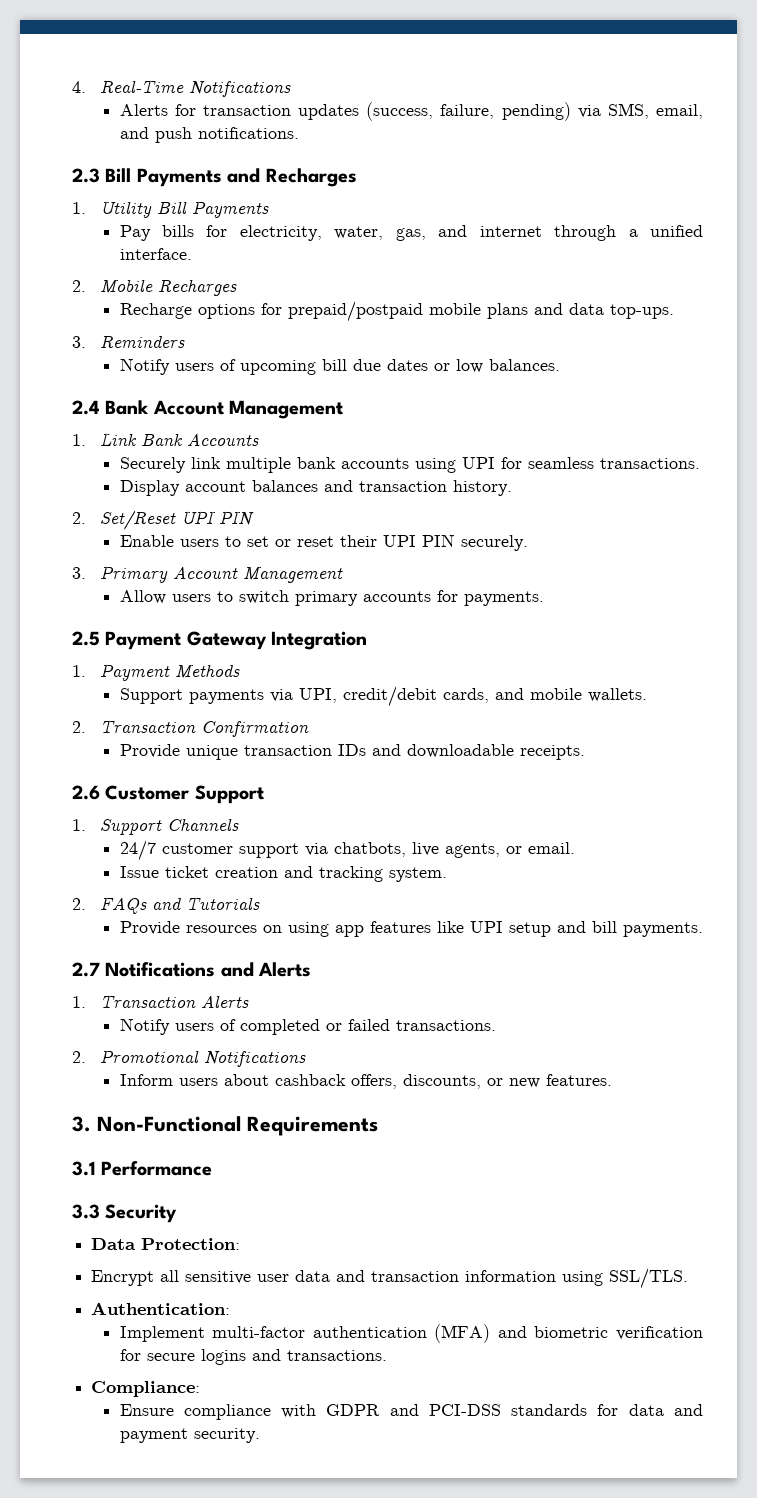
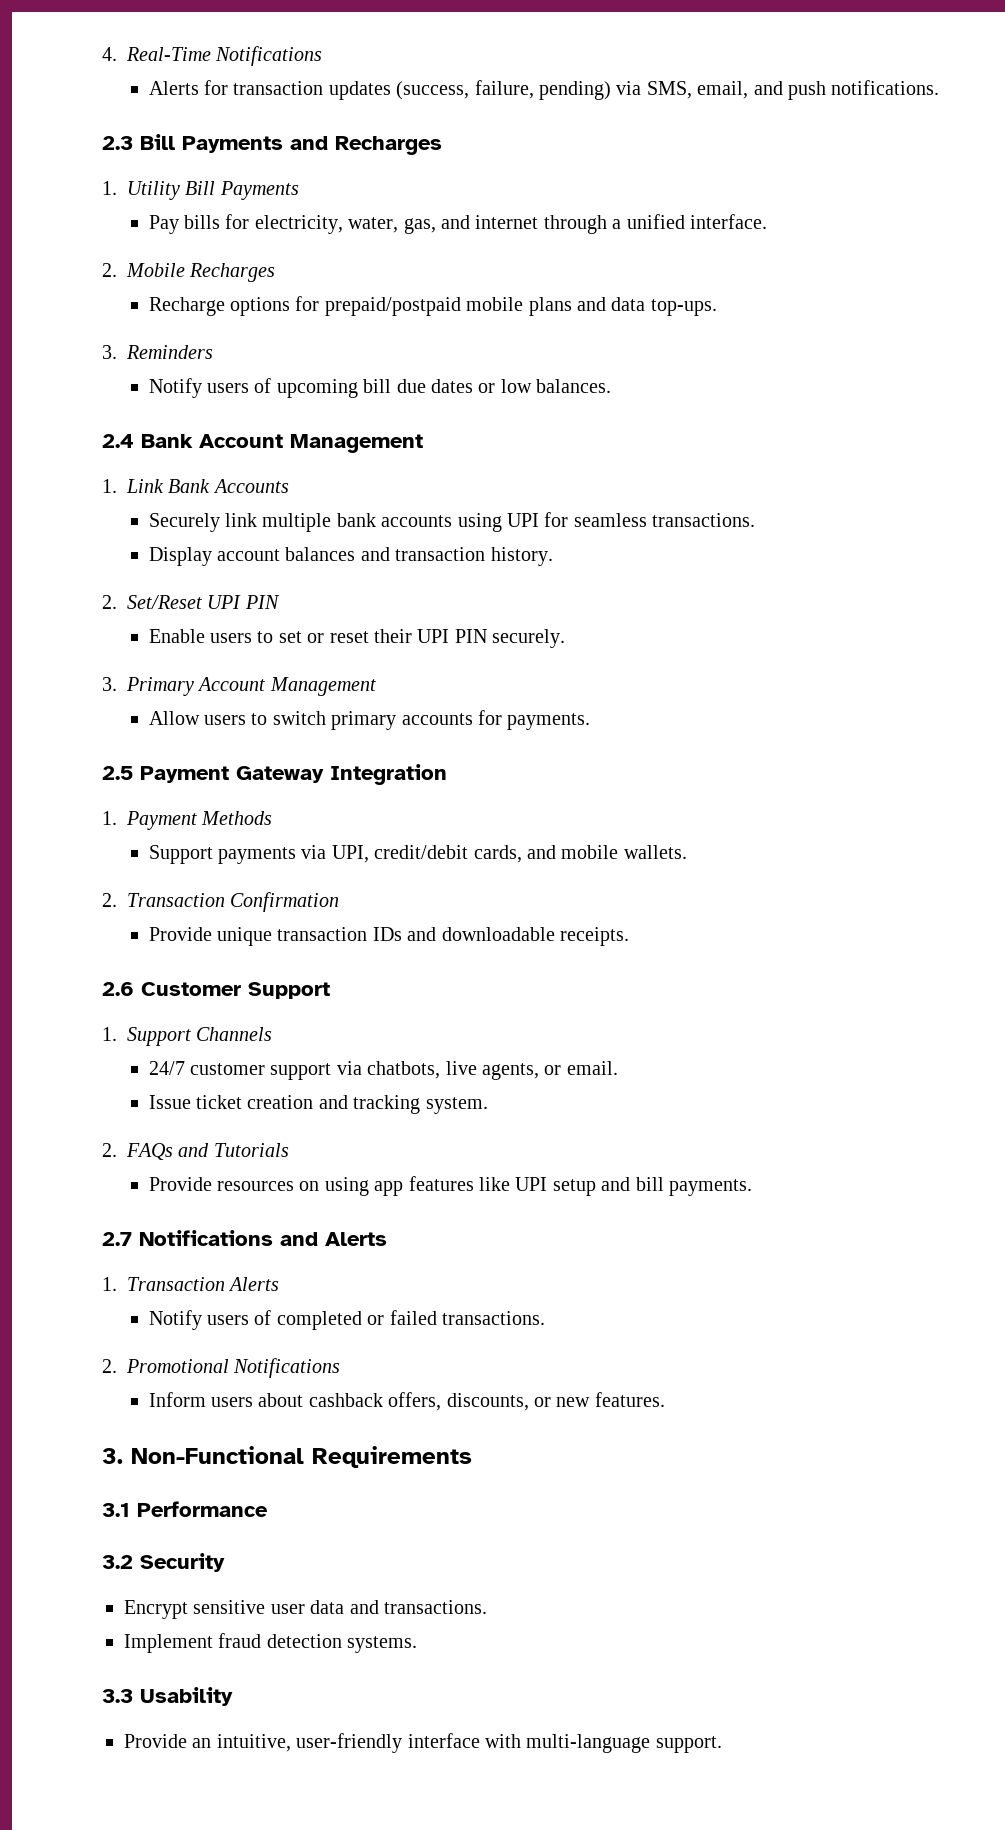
- 3.3 Security
+ 3.2 Security
- Data Protection:
- Encrypt all sensitive user data and transaction information using SSL/TLS.
- Authentication:
- Implement multi-factor authentication (MFA) and biometric verification for secure logins and transactions.
- Compliance:
- Ensure compliance with GDPR and PCI-DSS standards for data and payment security.
+ Encrypt sensitive user data and transactions.
+ Implement fraud detection systems.
+ 3.3 Usability
+ Provide an intuitive, user-friendly interface with multi-language support.

